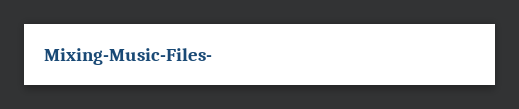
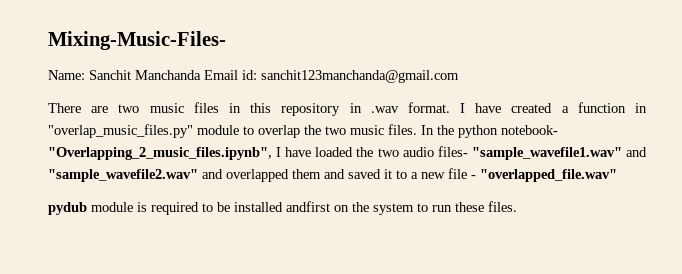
+ Name: Sanchit Manchanda Email id: sanchit123manchanda@gmail.com
+ There are two music files in this repository in .wav format. I have created a function in "overlap_music_files.py" module to overlap the two music files. In the python notebook- "Overlapping_2_music_files.ipynb", I have loaded the two audio files- "sample_wavefile1.wav" and "sample_wavefile2.wav" and overlapped them and saved it to a new file - "overlapped_file.wav"
+ pydub module is required to be installed andfirst on the system to run these files.

